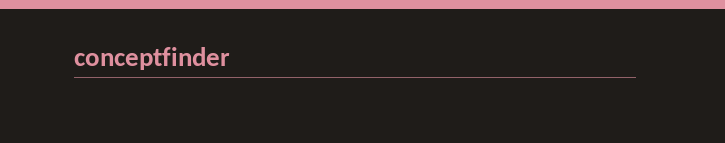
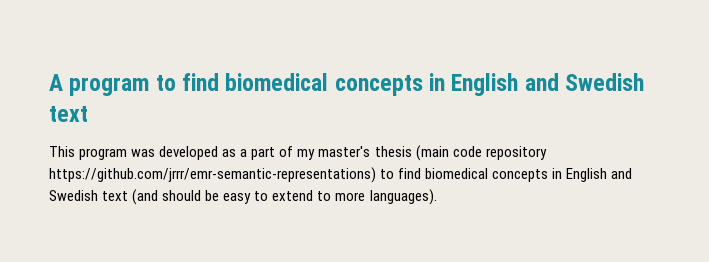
- conceptfinder
+ A program to find biomedical concepts in English and Swedish text
+ This program was developed as a part of my master's thesis (main code repository https://github.com/jrrr/emr-semantic-representations) to find biomedical concepts in English and Swedish text (and should be easy to extend to more languages).

